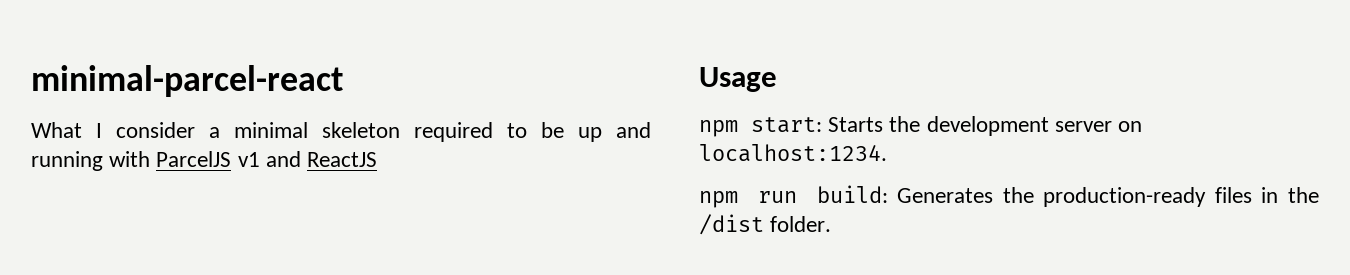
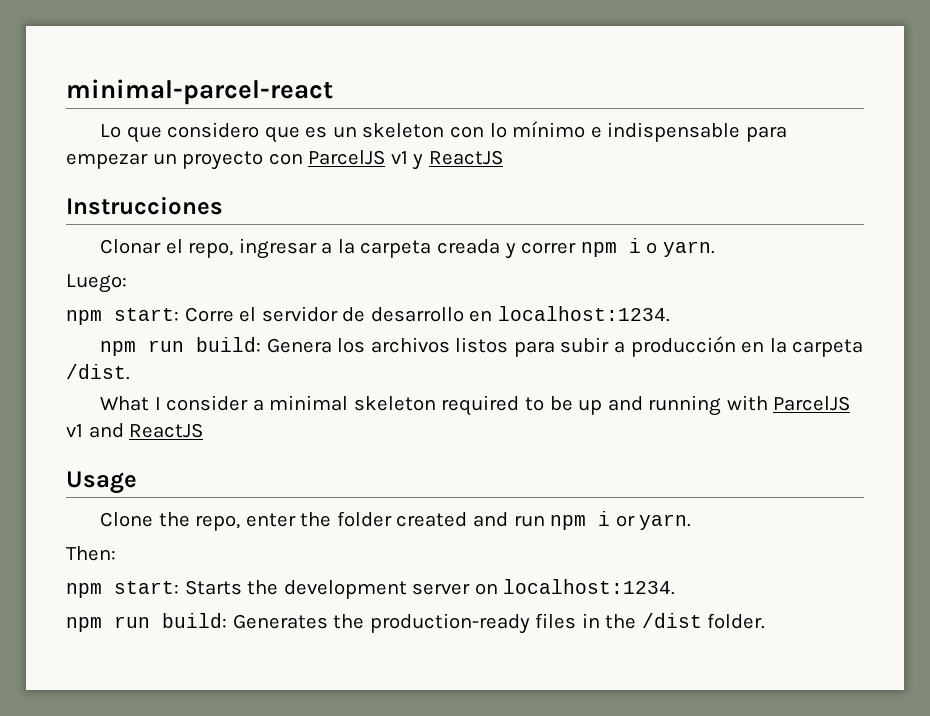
+ Lo que considero que es un skeleton con lo mínimo e indispensable para empezar un proyecto con ParcelJS v1 y ReactJS
+ Instrucciones
+ Clonar el repo, ingresar a la carpeta creada y correr npm i o yarn.
+ Luego:
+ npm start: Corre el servidor de desarrollo en localhost:1234.
+ npm run build: Genera los archivos listos para subir a producción en la carpeta /dist.
+ Clone the repo, enter the folder created and run npm i or yarn.
+ Then:

